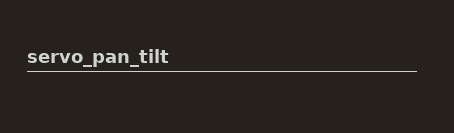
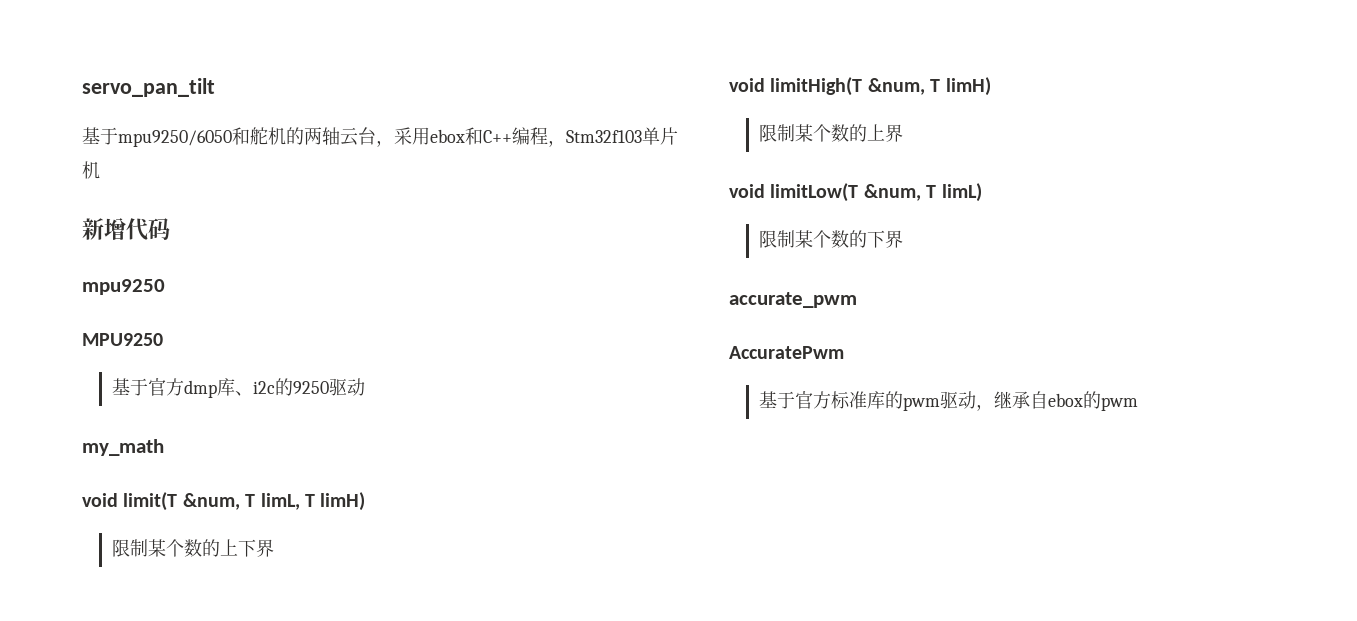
+ 基于mpu9250/6050和舵机的两轴云台，采用ebox和C++编程，Stm32f103单片机
+ 新增代码
+ mpu9250
+ MPU9250
+ 基于官方dmp库、i2c的9250驱动
+ my_math
+ void limit(T &num, T limL, T limH)
+ 限制某个数的上下界
+ void limitHigh(T &num, T limH)
+ 限制某个数的上界
+ void limitLow(T &num, T limL)
+ 限制某个数的下界
+ accurate_pwm
+ AccuratePwm
+ 基于官方标准库的pwm驱动，继承自ebox的pwm

